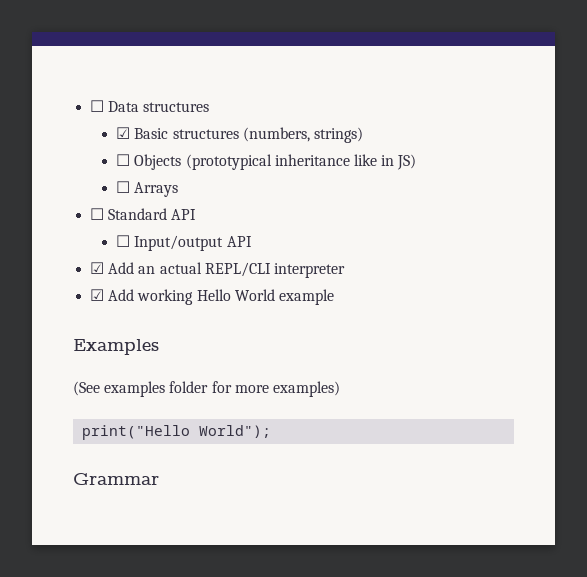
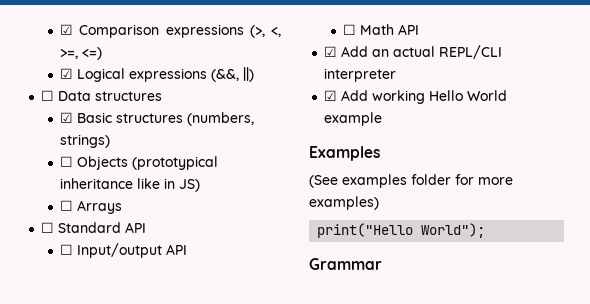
+ ☑ Comparison expressions (>, <, >=, <=)
+ ☑ Logical expressions (&&, ||)
+ ☐ Math API

